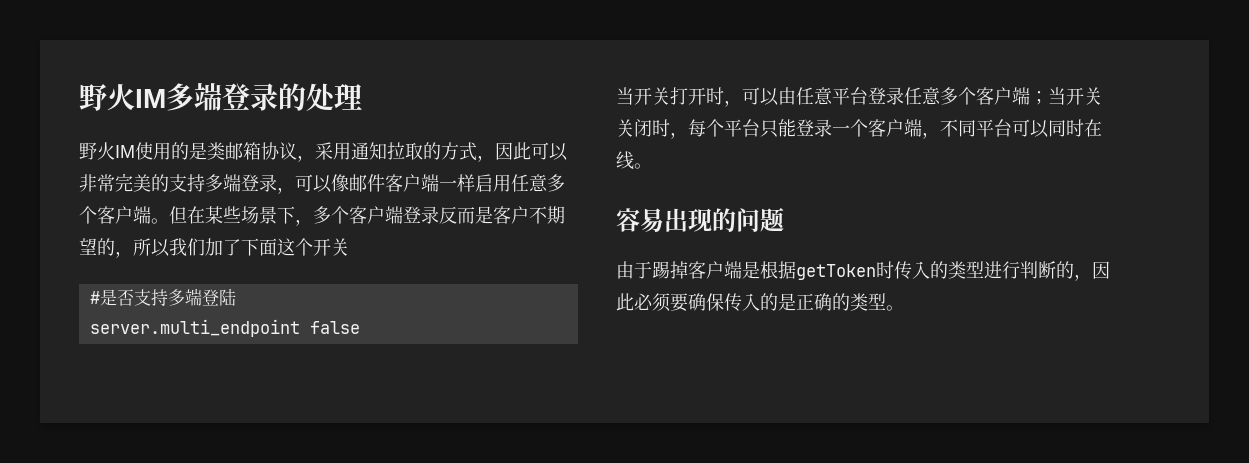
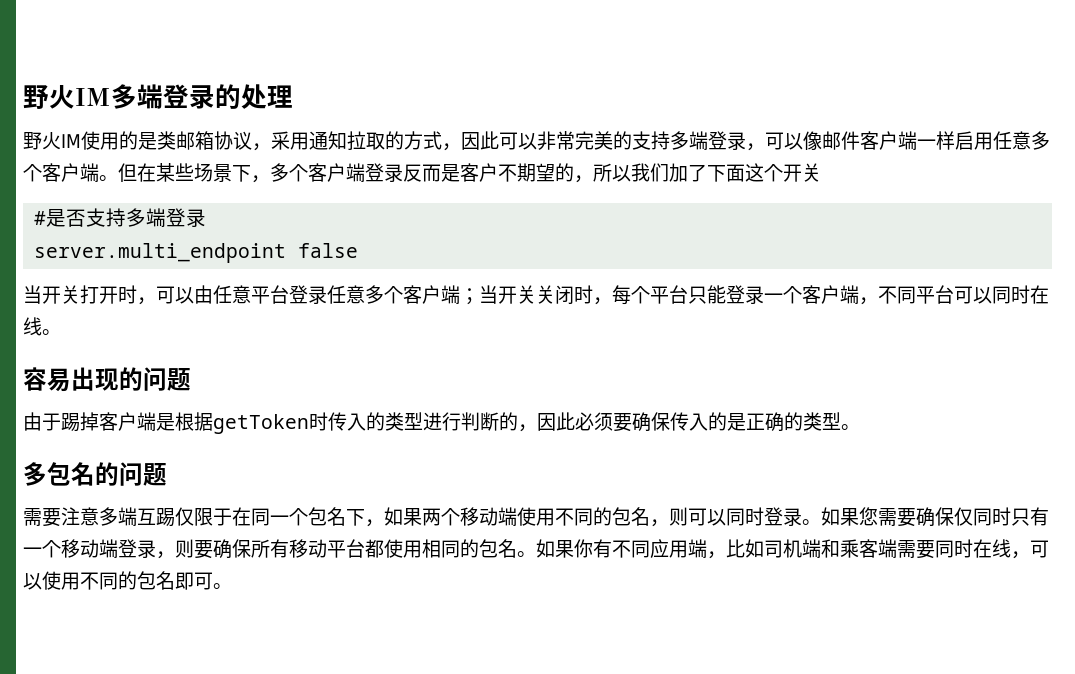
- #是否支持多端登陆
+ #是否支持多端登录
+ 多包名的问题
+ 需要注意多端互踢仅限于在同一个包名下，如果两个移动端使用不同的包名，则可以同时登录。如果您需要确保仅同时只有一个移动端登录，则要确保所有移动平台都使用相同的包名。如果你有不同应用端，比如司机端和乘客端需要同时在线，可以使用不同的包名即可。

